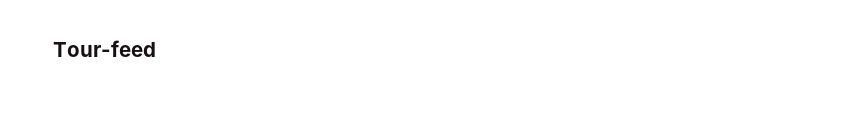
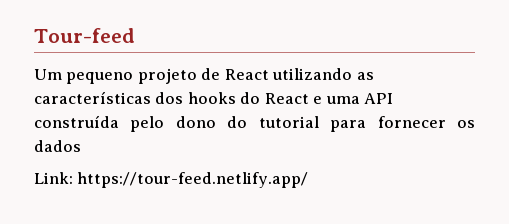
+ Um pequeno projeto de React utilizando as características dos hooks do React e uma API construída pelo dono do tutorial para fornecer os dados
+ Link: https://tour-feed.netlify.app/

